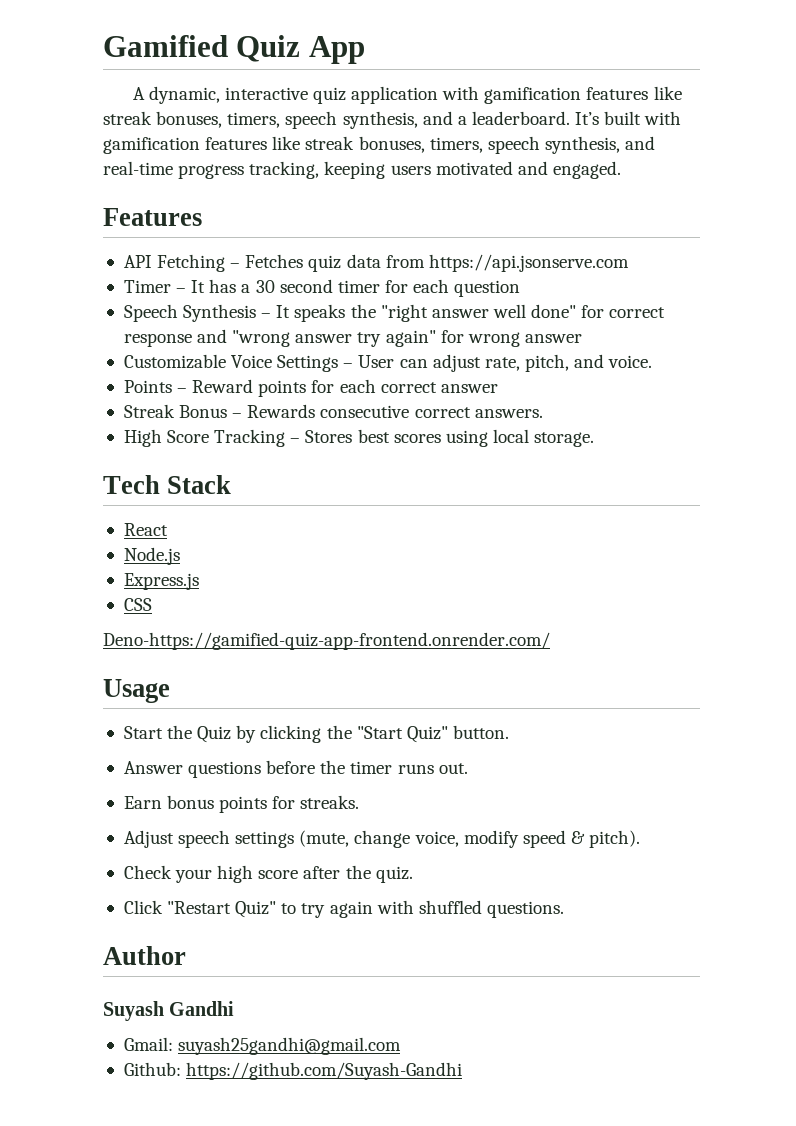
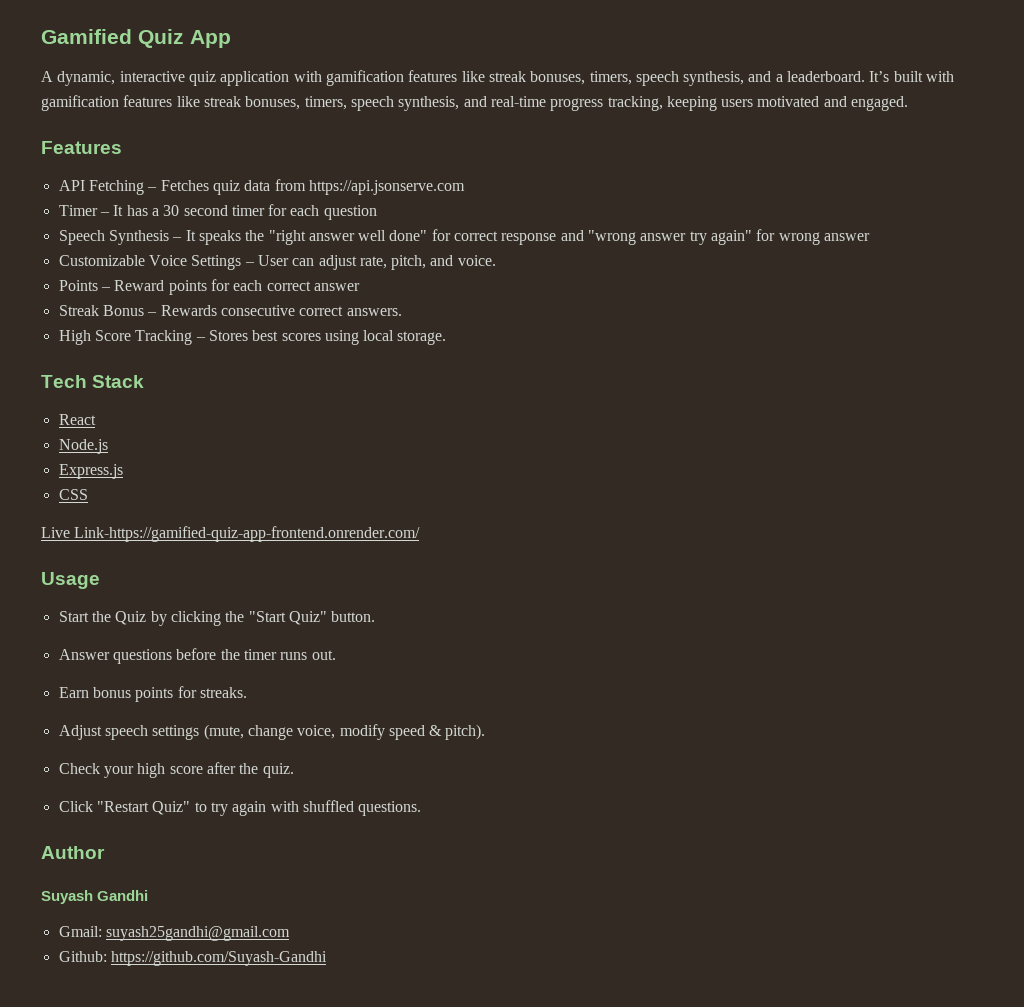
- Deno-https://gamified-quiz-app-frontend.onrender.com/
+ Live Link-https://gamified-quiz-app-frontend.onrender.com/

